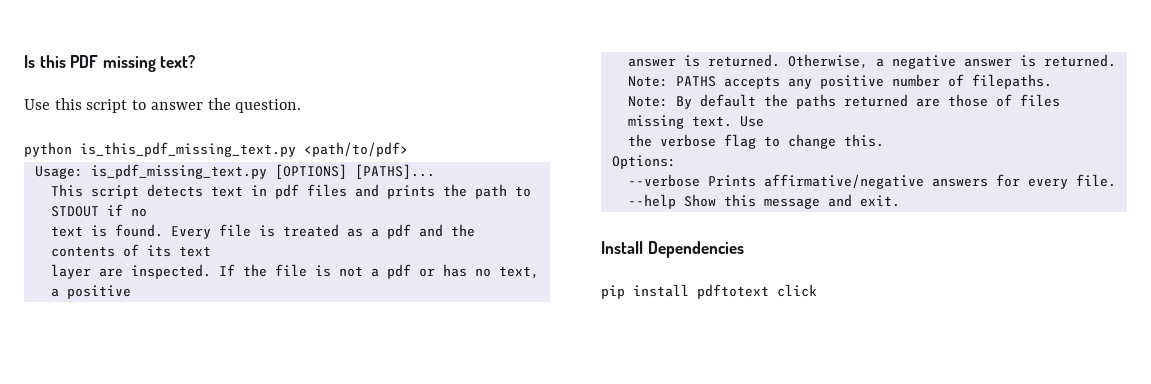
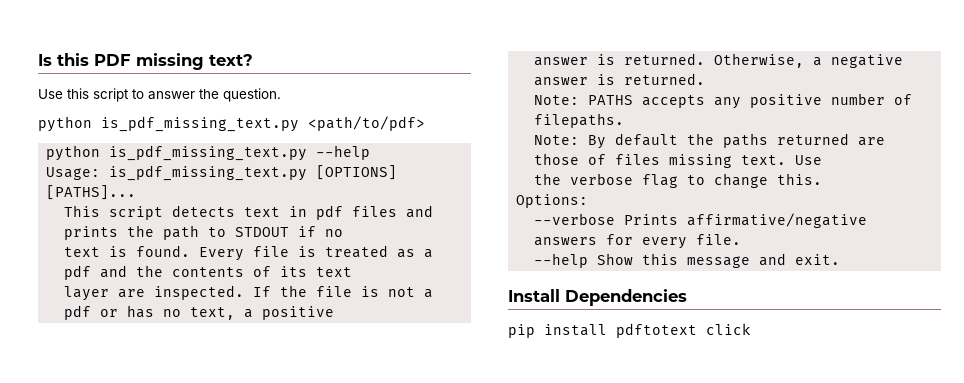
- python is_this_pdf_missing_text.py <path/to/pdf>
+ python is_pdf_missing_text.py <path/to/pdf>
+ python is_pdf_missing_text.py --help

